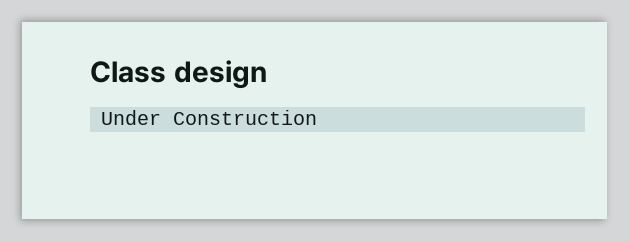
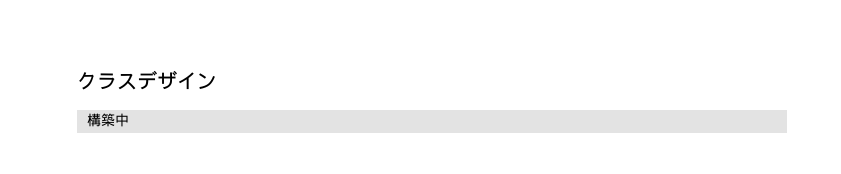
- Class design
- Under Construction
+ クラスデザイン
+ 構築中

